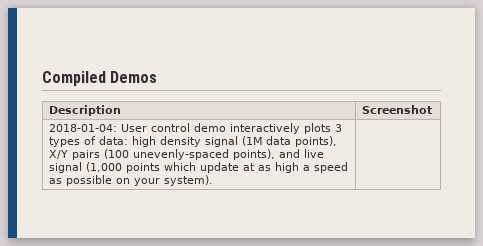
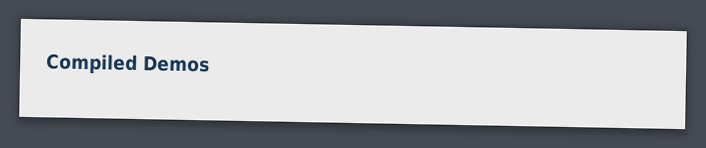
- Description | Screenshot
- 2018-01-04: User control demo interactively plots 3 types of data: high density signal (1M data points), X/Y pairs (100 unevenly-spaced points), and live signal (1,000 points which update at as high a speed as possible on your system). |

